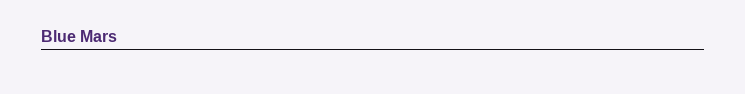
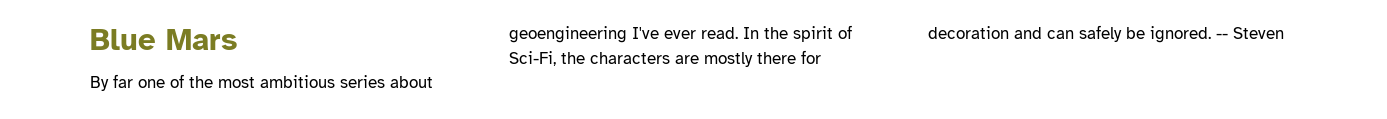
+ By far one of the most ambitious series about geoengineering I've ever read. In the spirit of Sci-Fi, the characters are mostly there for decoration and can safely be ignored. -- Steven

